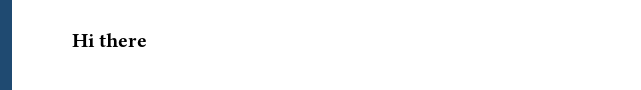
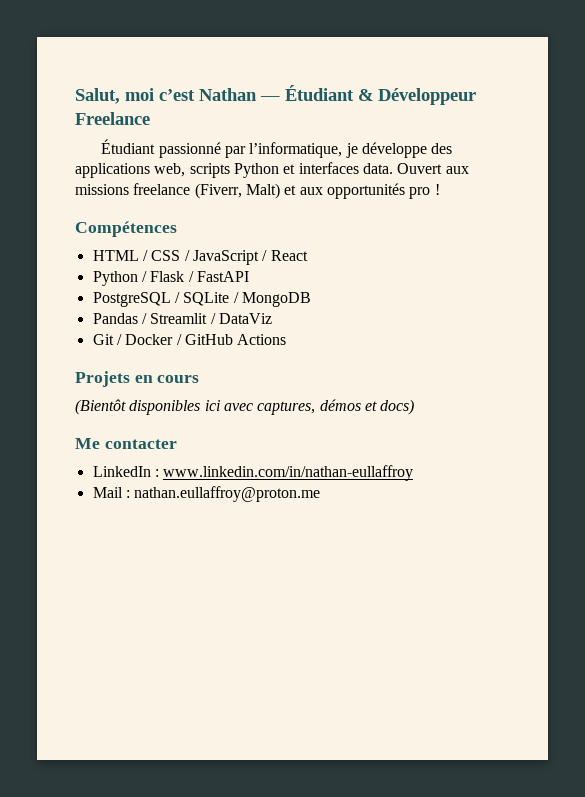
- Hi there
+ Salut, moi c’est Nathan — Étudiant & Développeur Freelance
+ Étudiant passionné par l’informatique, je développe des applications web, scripts Python et interfaces data. Ouvert aux missions freelance (Fiverr, Malt) et aux opportunités pro !
+ Compétences
+ HTML / CSS / JavaScript / React
+ Python / Flask / FastAPI
+ PostgreSQL / SQLite / MongoDB
+ Pandas / Streamlit / DataViz
+ Git / Docker / GitHub Actions
+ Projets en cours
+ (Bientôt disponibles ici avec captures, démos et docs)
+ Me contacter
+ LinkedIn : www.linkedin.com/in/nathan-eullaffroy
+ Mail : nathan.eullaffroy@proton.me

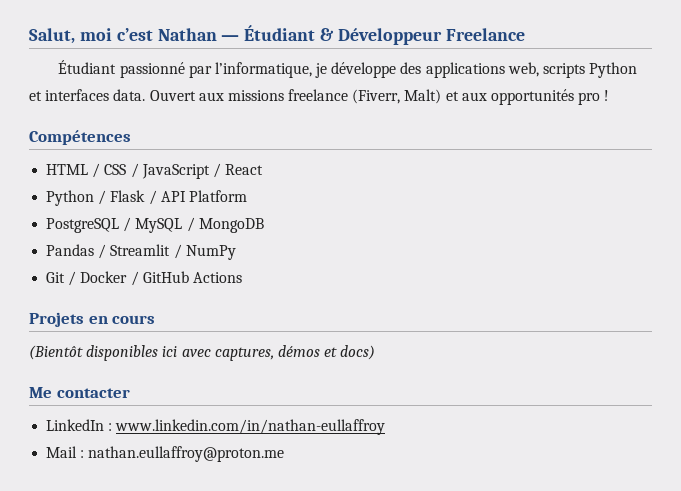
- Python / Flask / FastAPI
+ Python / Flask / API Platform
- PostgreSQL / SQLite / MongoDB
+ PostgreSQL / MySQL / MongoDB
- Pandas / Streamlit / DataViz
+ Pandas / Streamlit / NumPy

